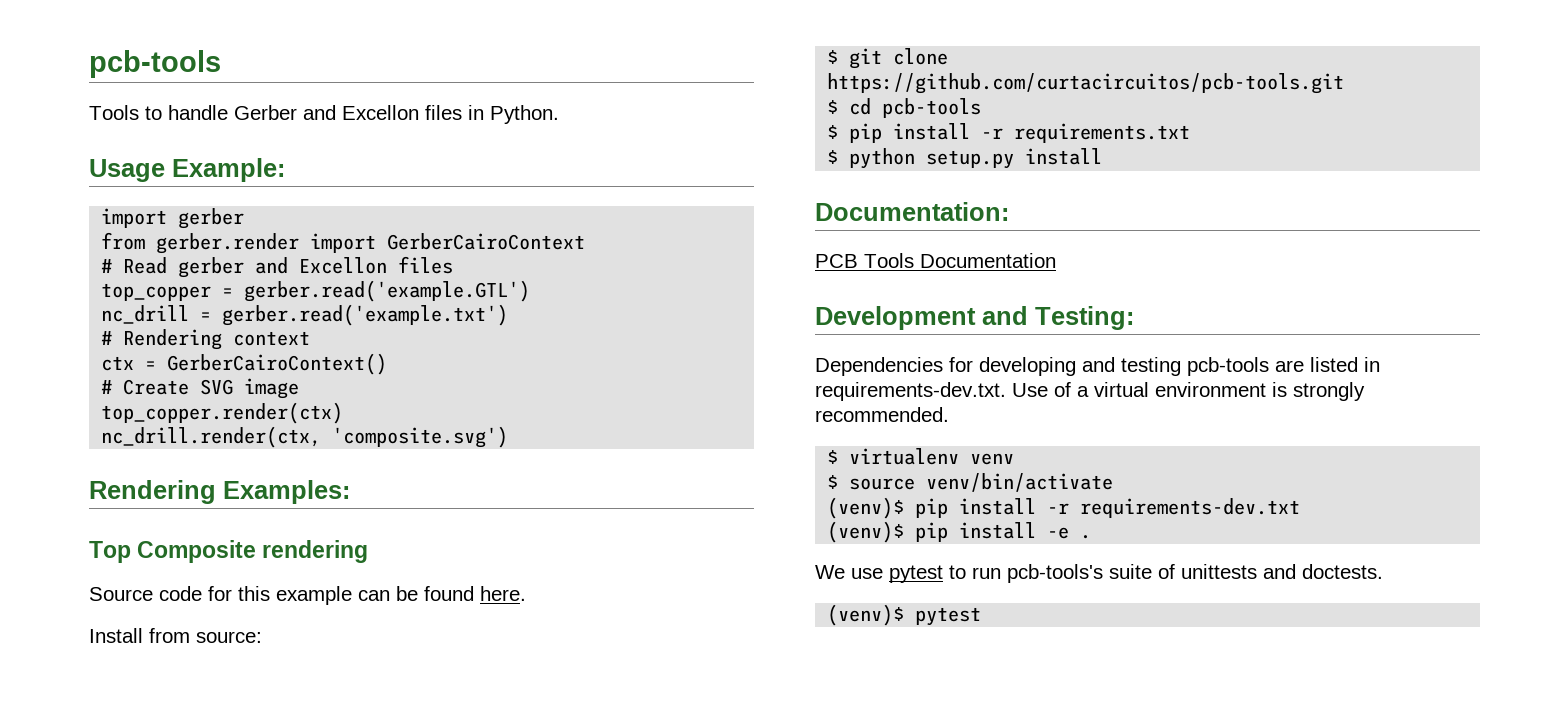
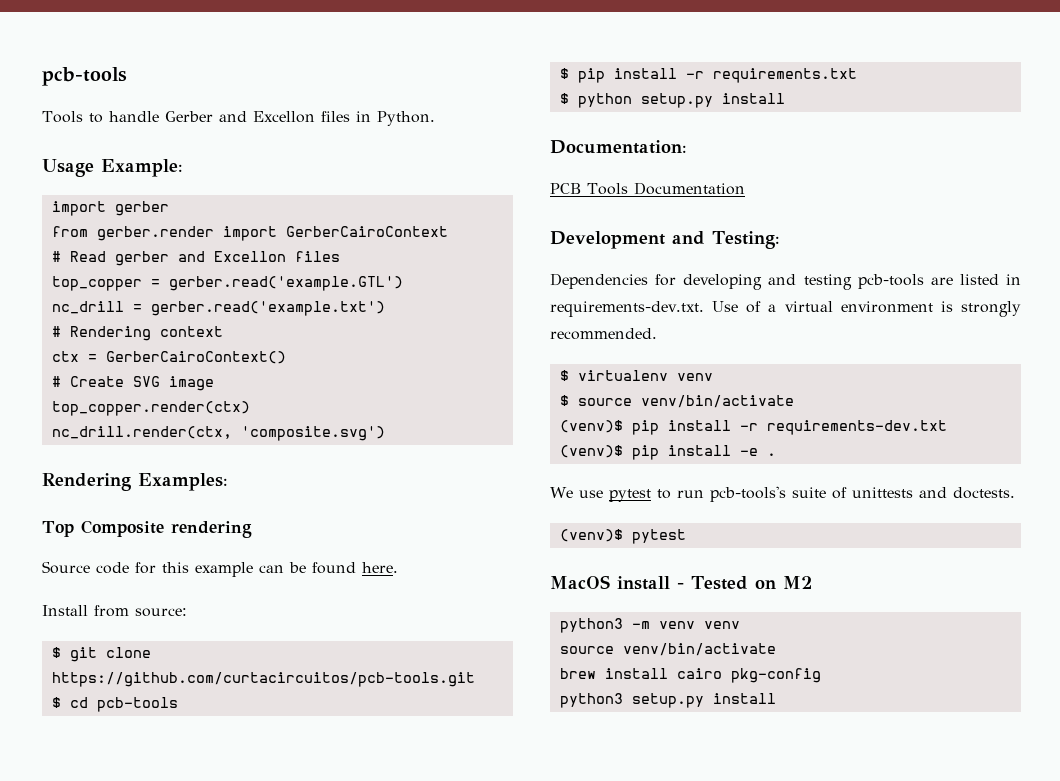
+ MacOS install - Tested on M2
+ python3 -m venv venv
+ source venv/bin/activate
+ brew install cairo pkg-config
+ python3 setup.py install

